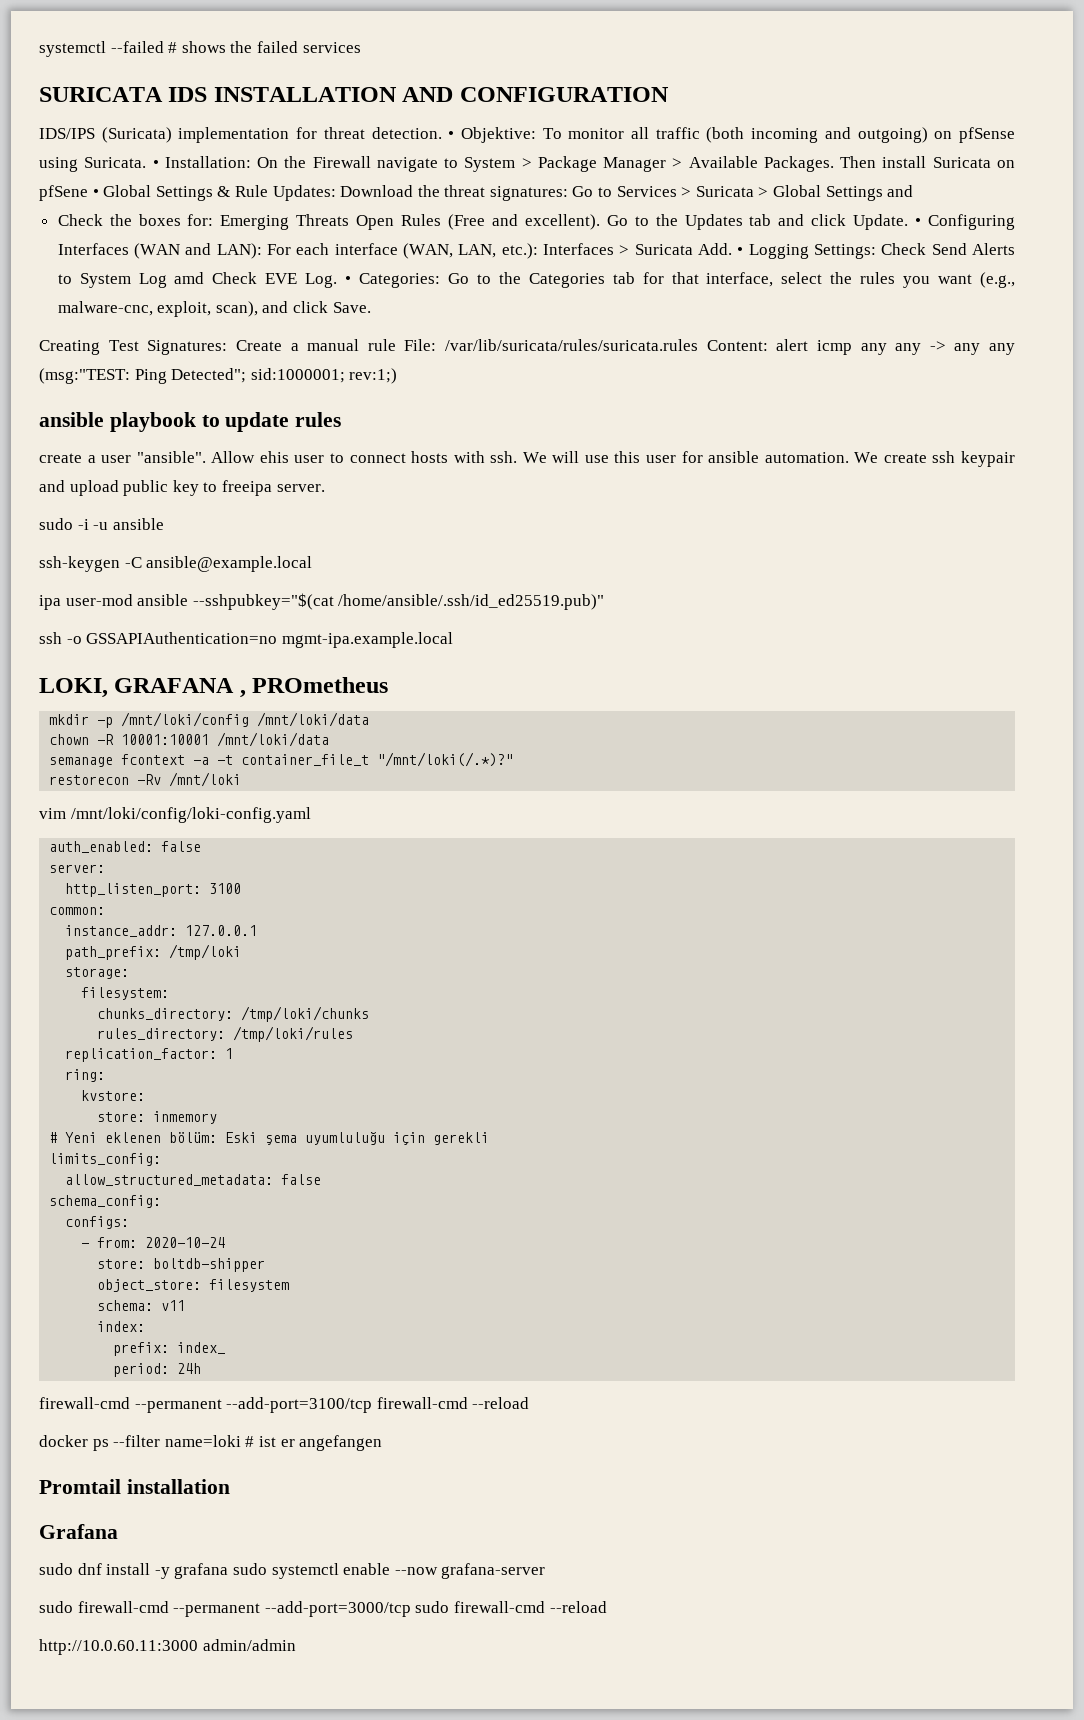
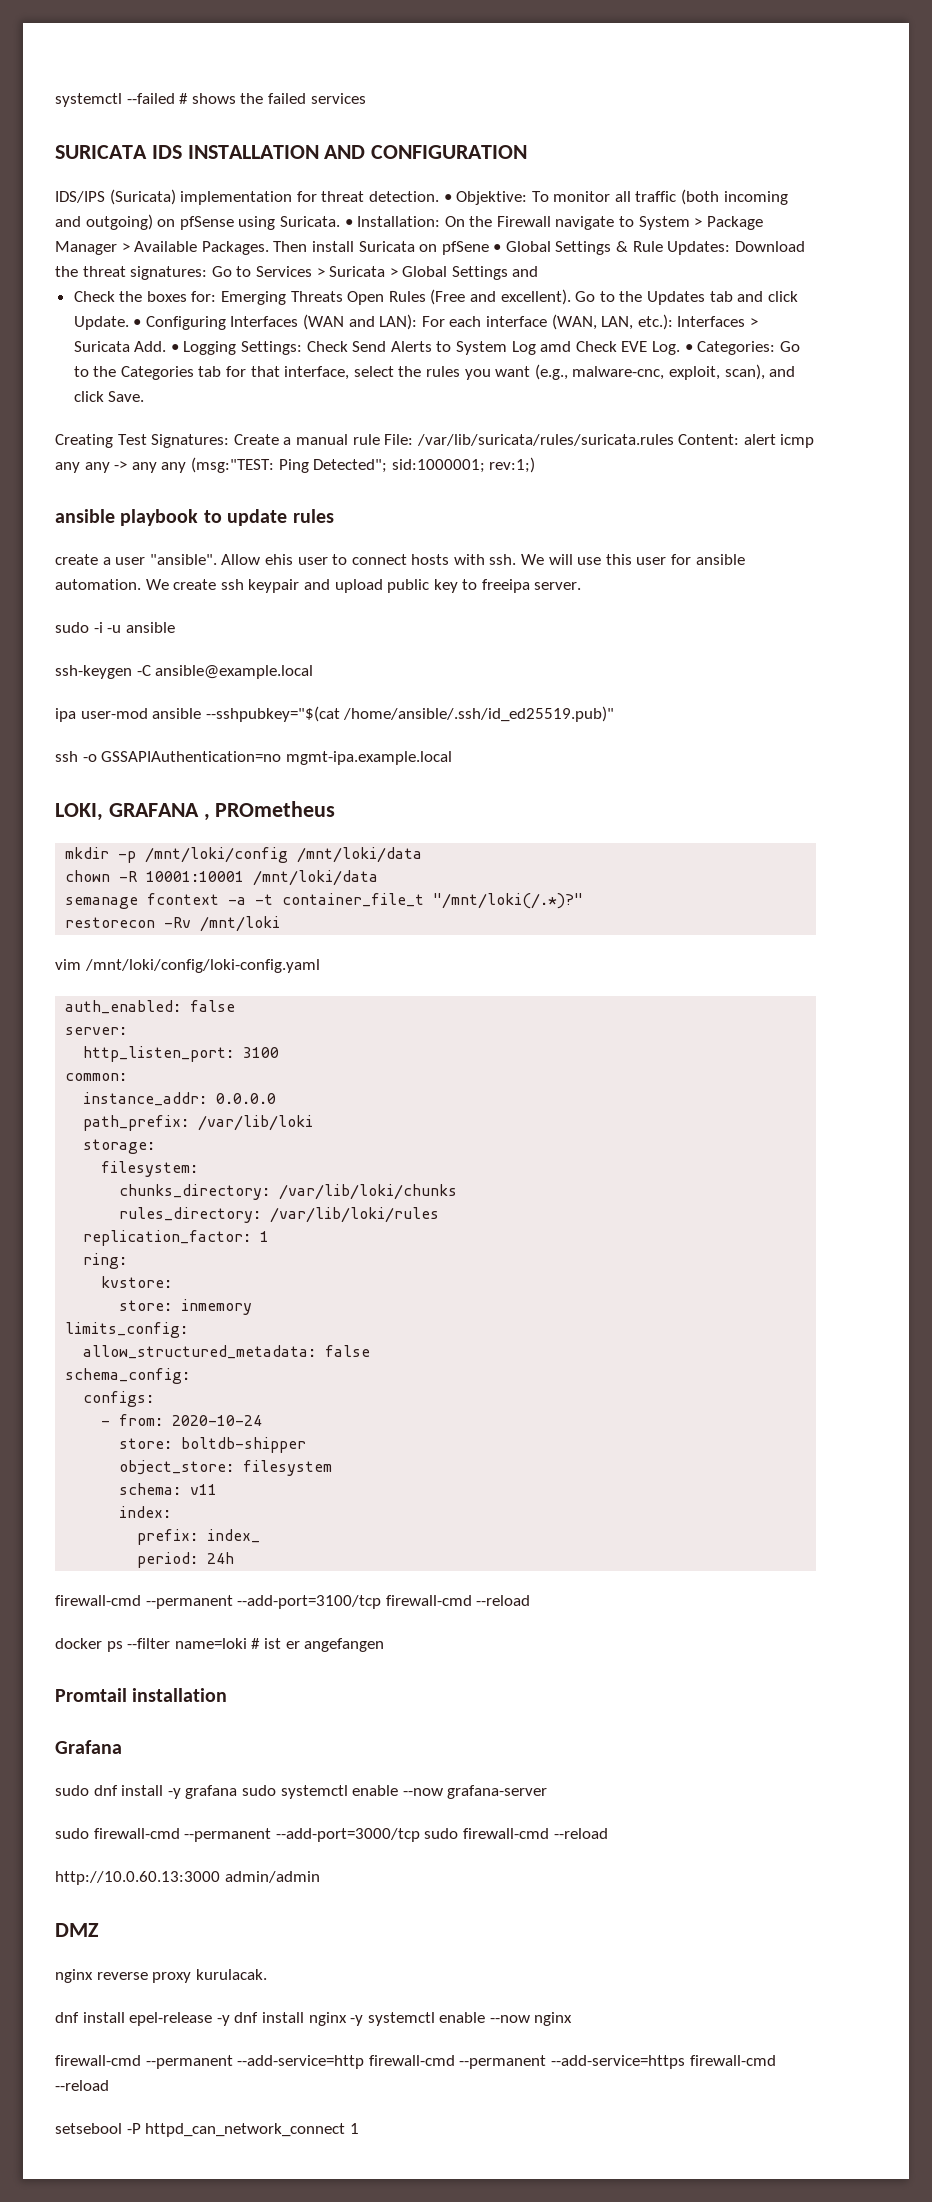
- instance_addr: 127.0.0.1
+ instance_addr: 0.0.0.0
- path_prefix: /tmp/loki
+ path_prefix: /var/lib/loki
- chunks_directory: /tmp/loki/chunks
+ chunks_directory: /var/lib/loki/chunks
- rules_directory: /tmp/loki/rules
+ rules_directory: /var/lib/loki/rules
- # Yeni eklenen bölüm: Eski şema uyumluluğu için gerekli
- http://10.0.60.11:3000 admin/admin
+ http://10.0.60.13:3000 admin/admin
+ DMZ
+ nginx reverse proxy kurulacak.
+ dnf install epel-release -y dnf install nginx -y systemctl enable --now nginx
+ firewall-cmd --permanent --add-service=http firewall-cmd --permanent --add-service=https firewall-cmd --reload
+ setsebool -P httpd_can_network_connect 1

